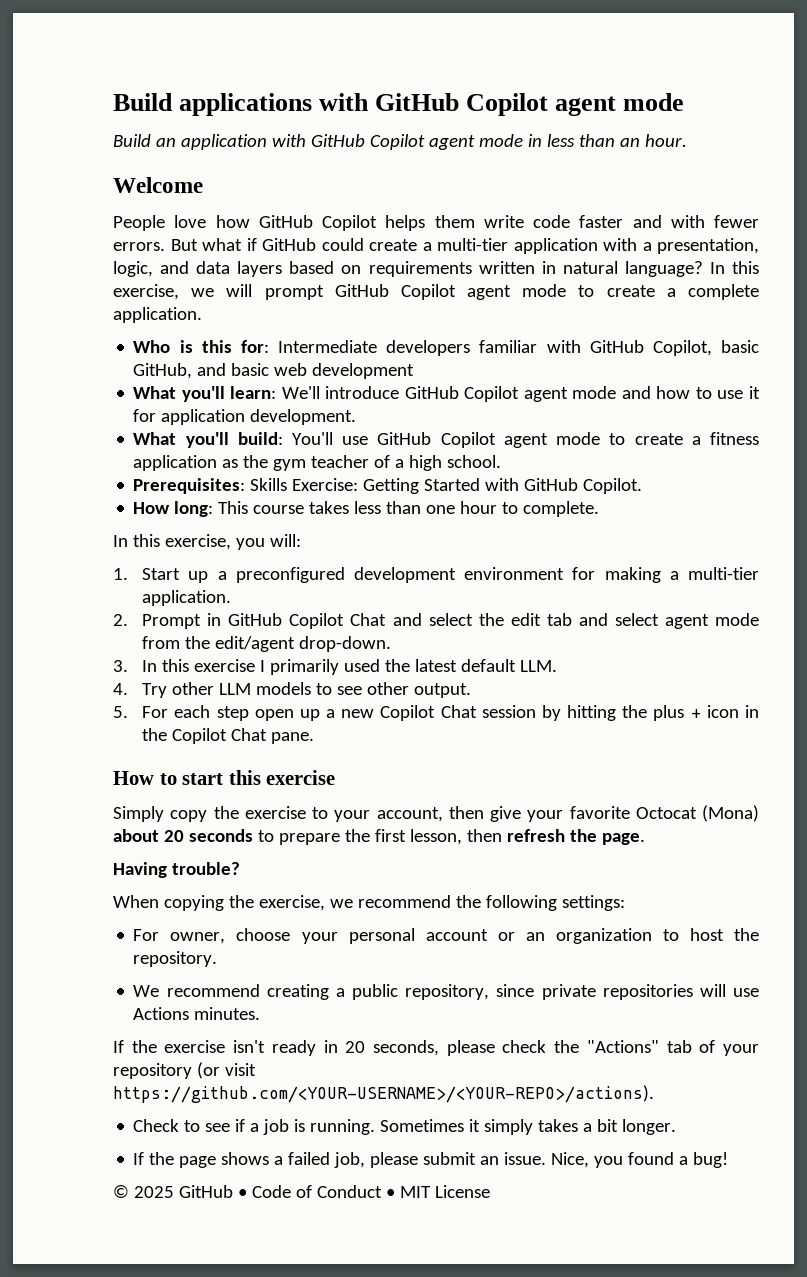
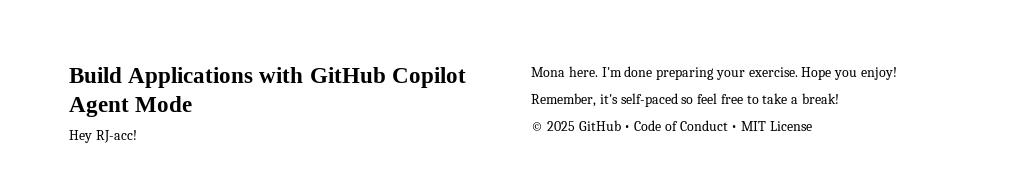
- Build applications with GitHub Copilot agent mode
- Build an application with GitHub Copilot agent mode in less than an hour.
- Welcome
- People love how GitHub Copilot helps them write code faster and with fewer errors. But what if GitHub could create a multi-tier application with a presentation, logic, and data layers based on requirements written in natural language? In this exercise, we will prompt GitHub Copilot agent mode to create a complete application.
- Who is this for: Intermediate developers familiar with GitHub Copilot, basic GitHub, and basic web development
- What you'll learn: We'll introduce GitHub Copilot agent mode and how to use it for application development.
- What you'll build: You'll use GitHub Copilot agent mode to create a fitness application as the gym teacher of a high school.
- Prerequisites: Skills Exercise: Getting Started with GitHub Copilot.
- How long: This course takes less than one hour to complete.
- In this exercise, you will:
- 1. Start up a preconfigured development environment for making a multi-tier application.
- 2. Prompt in GitHub Copilot Chat and select the edit tab and select agent mode from the edit/agent drop-down.
- 3. In this exercise I primarily used the latest default LLM.
- 4. Try other LLM models to see other output.
- 5. For each step open up a new Copilot Chat session by hitting the plus + icon in the Copilot Chat pane.
- How to start this exercise
- Simply copy the exercise to your account, then give your favorite Octocat (Mona) about 20 seconds to prepare the first lesson, then refresh the page.
- Having trouble?
- When copying the exercise, we recommend the following settings:
- For owner, choose your personal account or an organization to host the repository.
- We recommend creating a public repository, since private repositories will use Actions minutes.
- If the exercise isn't ready in 20 seconds, please check the "Actions" tab of your repository (or visit https://github.com/<YOUR-USERNAME>/<YOUR-REPO>/actions).
- Check to see if a job is running. Sometimes it simply takes a bit longer.
- If the page shows a failed job, please submit an issue. Nice, you found a bug!
+ Build Applications with GitHub Copilot Agent Mode
+ Hey RJ-acc!
+ Mona here. I'm done preparing your exercise. Hope you enjoy!
+ Remember, it's self-paced so feel free to take a break!

